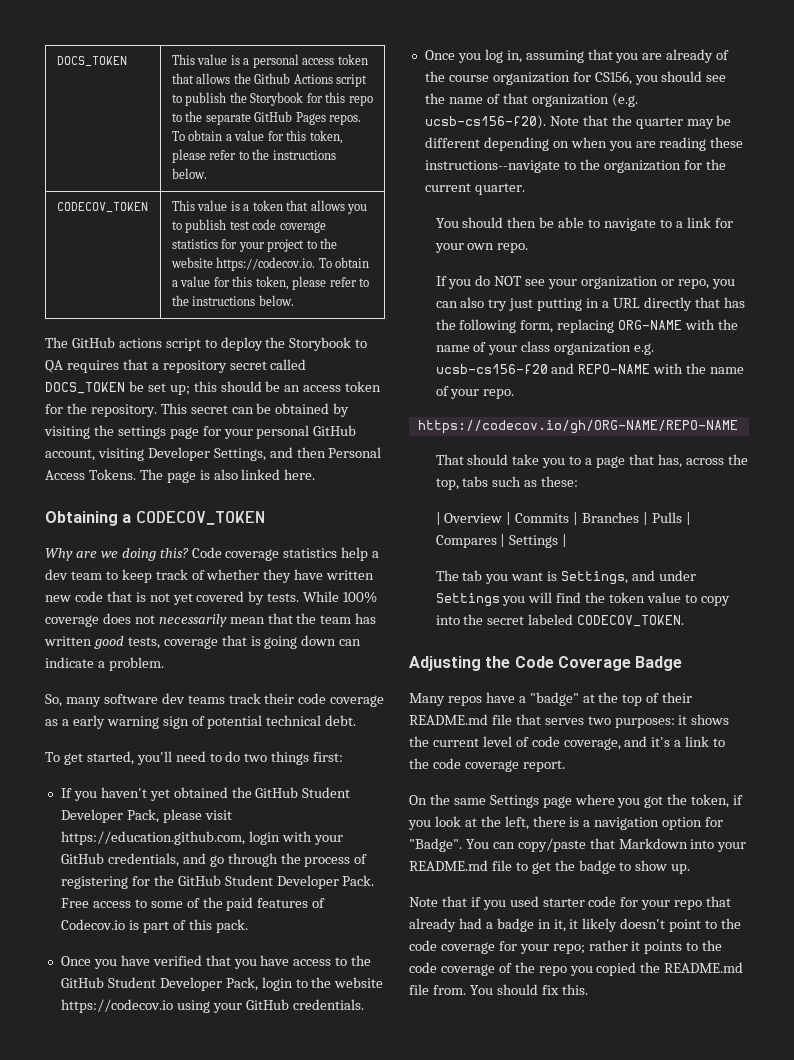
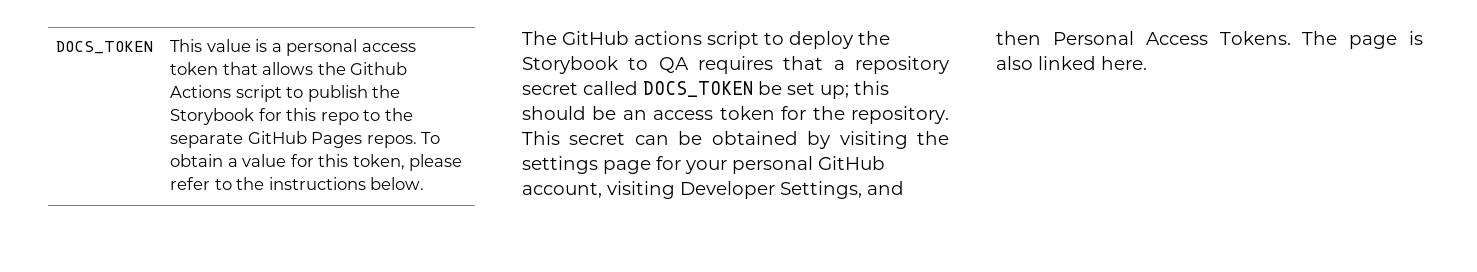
- CODECOV_TOKEN | This value is a token that allows you to publish test code coverage statistics for your project to the website https://codecov.io. To obtain a value for this token, please refer to the instructions below.
- Obtaining a CODECOV_TOKEN
- Why are we doing this? Code coverage statistics help a dev team to keep track of whether they have written new code that is not yet covered by tests. While 100% coverage does not necessarily mean that the team has written good tests, coverage that is going down can indicate a problem.
- So, many software dev teams track their code coverage as a early warning sign of potential technical debt.
- To get started, you'll need to do two things first:
- If you haven't yet obtained the GitHub Student Developer Pack, please visit https://education.github.com, login with your GitHub credentials, and go through the process of registering for the GitHub Student Developer Pack. Free access to some of the paid features of Codecov.io is part of this pack.
- Once you have verified that you have access to the GitHub Student Developer Pack, login to the website https://codecov.io using your GitHub credentials.
- Once you log in, assuming that you are already of the course organization for CS156, you should see the name of that organization (e.g. ucsb-cs156-f20). Note that the quarter may be different depending on when you are reading these instructions--navigate to the organization for the current quarter.
- You should then be able to navigate to a link for your own repo.
- If you do NOT see your organization or repo, you can also try just putting in a URL directly that has the following form, replacing ORG-NAME with the name of your class organization e.g. ucsb-cs156-f20 and REPO-NAME with the name of your repo.
- https://codecov.io/gh/ORG-NAME/REPO-NAME
- That should take you to a page that has, across the top, tabs such as these:
- | Overview | Commits | Branches | Pulls | Compares | Settings |
- The tab you want is Settings, and under Settings you will find the token value to copy into the secret labeled CODECOV_TOKEN.
- Adjusting the Code Coverage Badge
- Many repos have a "badge" at the top of their README.md file that serves two purposes: it shows the current level of code coverage, and it's a link to the code coverage report.
- On the same Settings page where you got the token, if you look at the left, there is a navigation option for "Badge". You can copy/paste that Markdown into your README.md file to get the badge to show up.
- Note that if you used starter code for your repo that already had a badge in it, it likely doesn't point to the code coverage for your repo; rather it points to the code coverage of the repo you copied the README.md file from. You should fix this.

